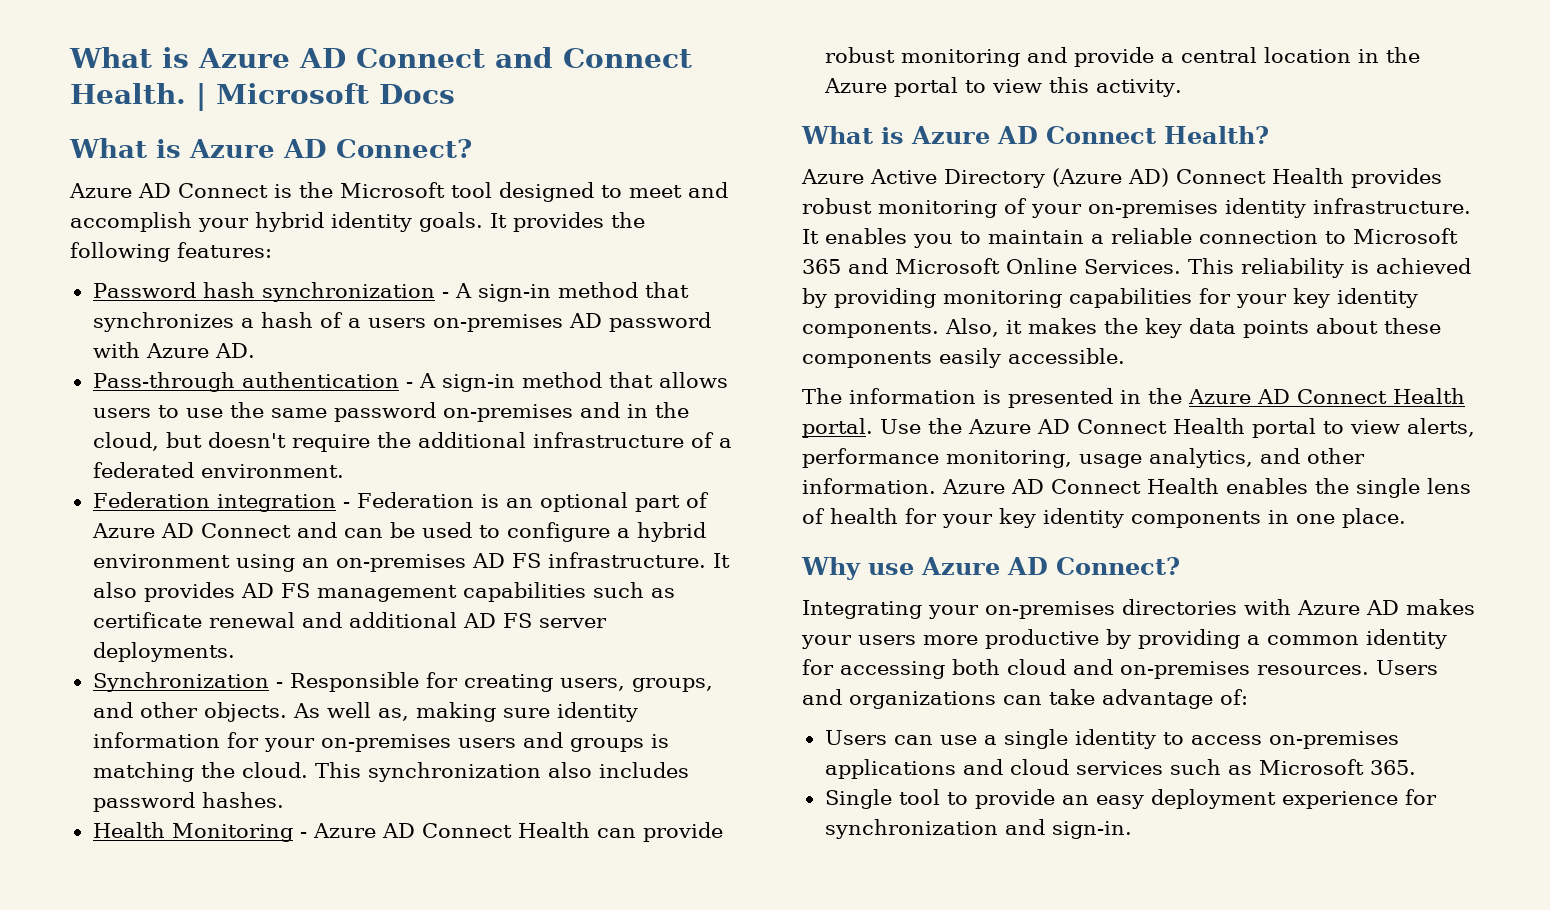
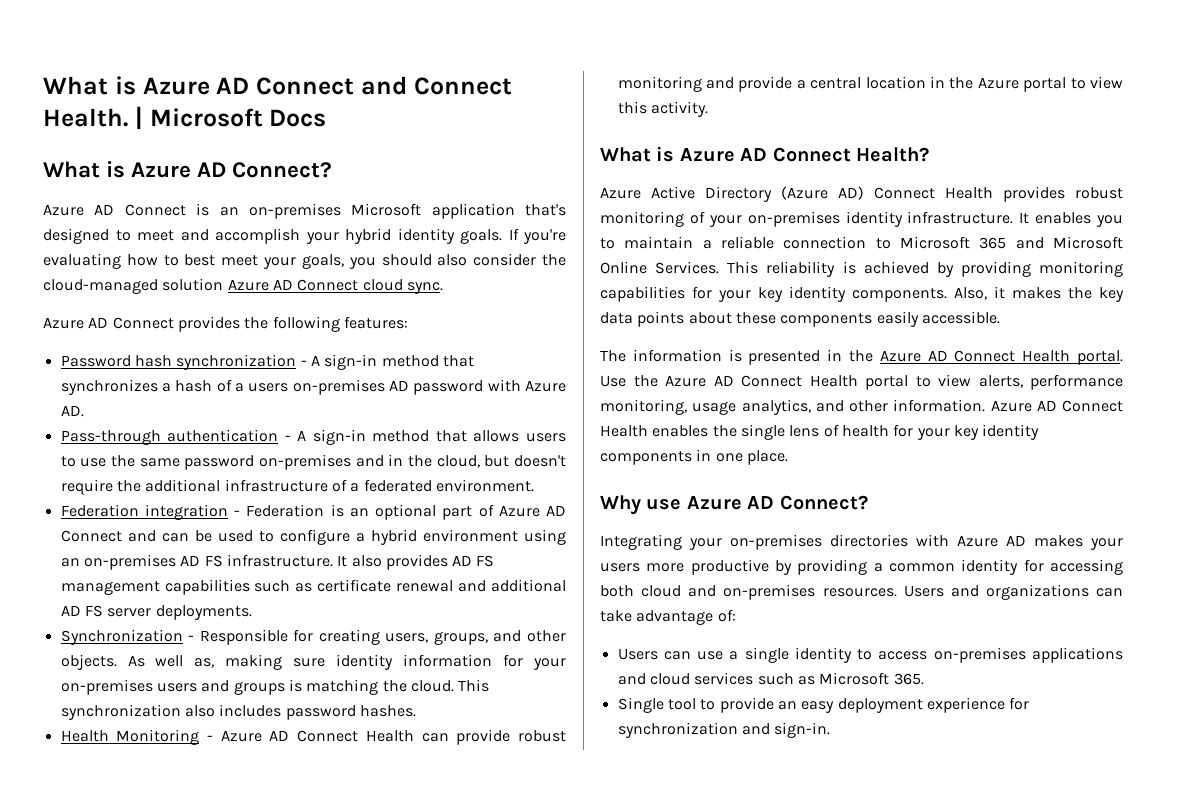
- Azure AD Connect is the Microsoft tool designed to meet and accomplish your hybrid identity goals.
+ Azure AD Connect is an on-premises Microsoft application that's designed to meet and accomplish your hybrid identity goals.
- It provides the following features:
+ If you're evaluating how to best meet your goals, you should also consider the cloud-managed solution Azure AD Connect cloud sync.
+ Azure AD Connect provides the following features:

